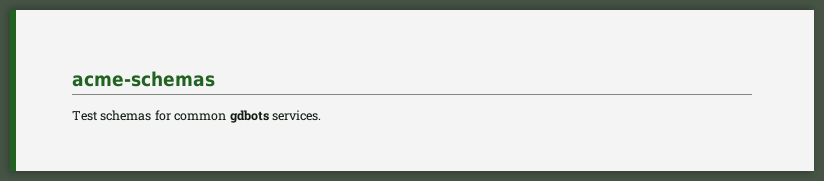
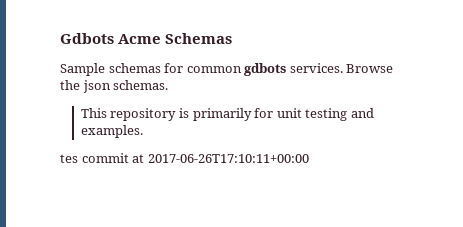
- acme-schemas
- Test schemas for common gdbots services.
+ Gdbots Acme Schemas
+ Sample schemas for common gdbots services.
+ Browse the json schemas.
+ This repository is primarily for unit testing and examples.
+ tes commit at 2017-06-26T17:10:11+00:00

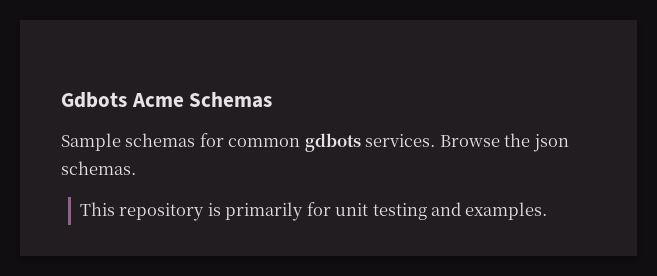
- tes commit at 2017-06-26T17:10:11+00:00

